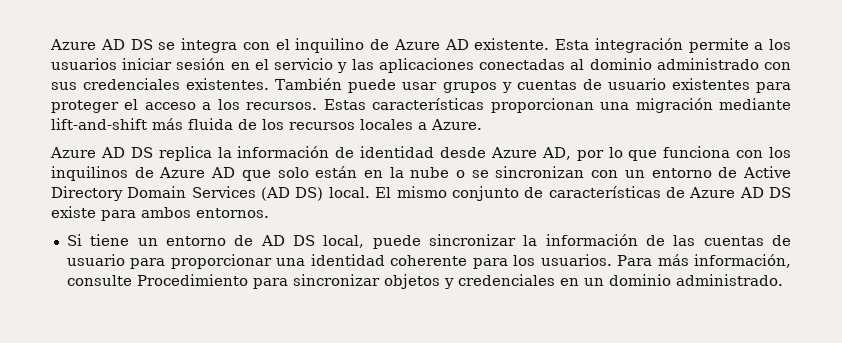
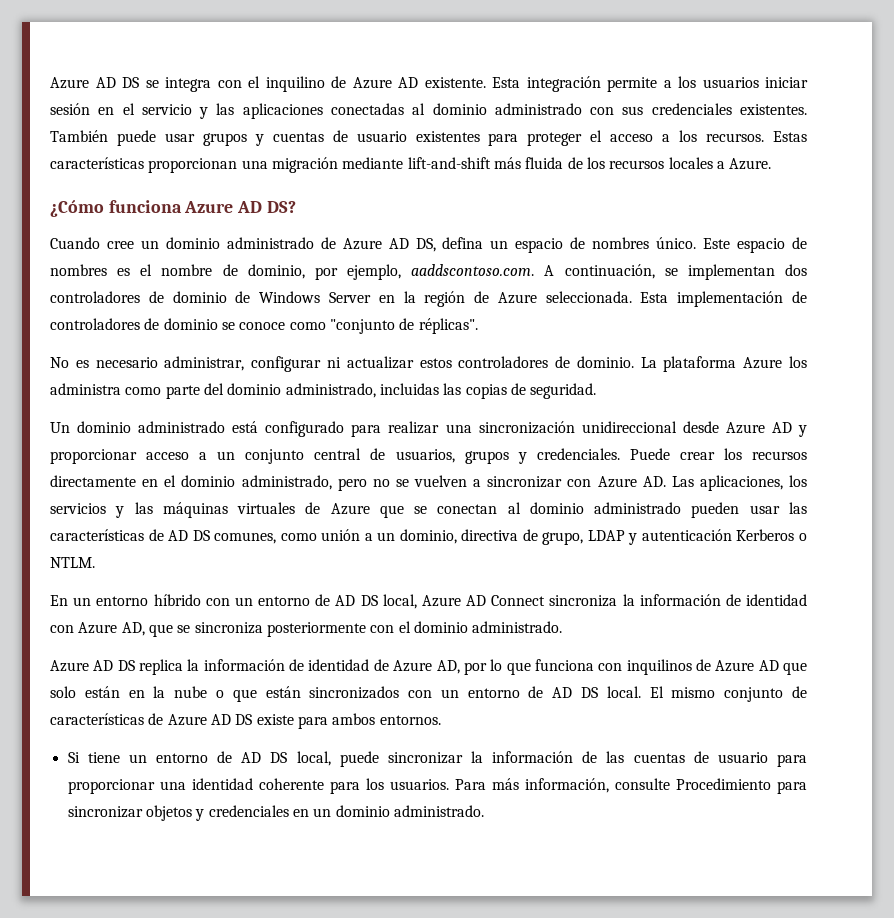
+ ¿Cómo funciona Azure AD DS?
+ Cuando cree un dominio administrado de Azure AD DS, defina un espacio de nombres único. Este espacio de nombres es el nombre de dominio, por ejemplo, aaddscontoso.com. A continuación, se implementan dos controladores de dominio de Windows Server en la región de Azure seleccionada. Esta implementación de controladores de dominio se conoce como "conjunto de réplicas".
+ No es necesario administrar, configurar ni actualizar estos controladores de dominio. La plataforma Azure los administra como parte del dominio administrado, incluidas las copias de seguridad.
+ Un dominio administrado está configurado para realizar una sincronización unidireccional desde Azure AD y proporcionar acceso a un conjunto central de usuarios, grupos y credenciales. Puede crear los recursos directamente en el dominio administrado, pero no se vuelven a sincronizar con Azure AD. Las aplicaciones, los servicios y las máquinas virtuales de Azure que se conectan al dominio administrado pueden usar las características de AD DS comunes, como unión a un dominio, directiva de grupo, LDAP y autenticación Kerberos o NTLM.
+ En un entorno híbrido con un entorno de AD DS local, Azure AD Connect sincroniza la información de identidad con Azure AD, que se sincroniza posteriormente con el dominio administrado.
- Azure AD DS replica la información de identidad desde Azure AD, por lo que funciona con los inquilinos de Azure AD que solo están en la nube o se sincronizan con un entorno de Active Directory Domain Services (AD DS) local.
+ Azure AD DS replica la información de identidad de Azure AD, por lo que funciona con inquilinos de Azure AD que solo están en la nube o que están sincronizados con un entorno de AD DS local.

